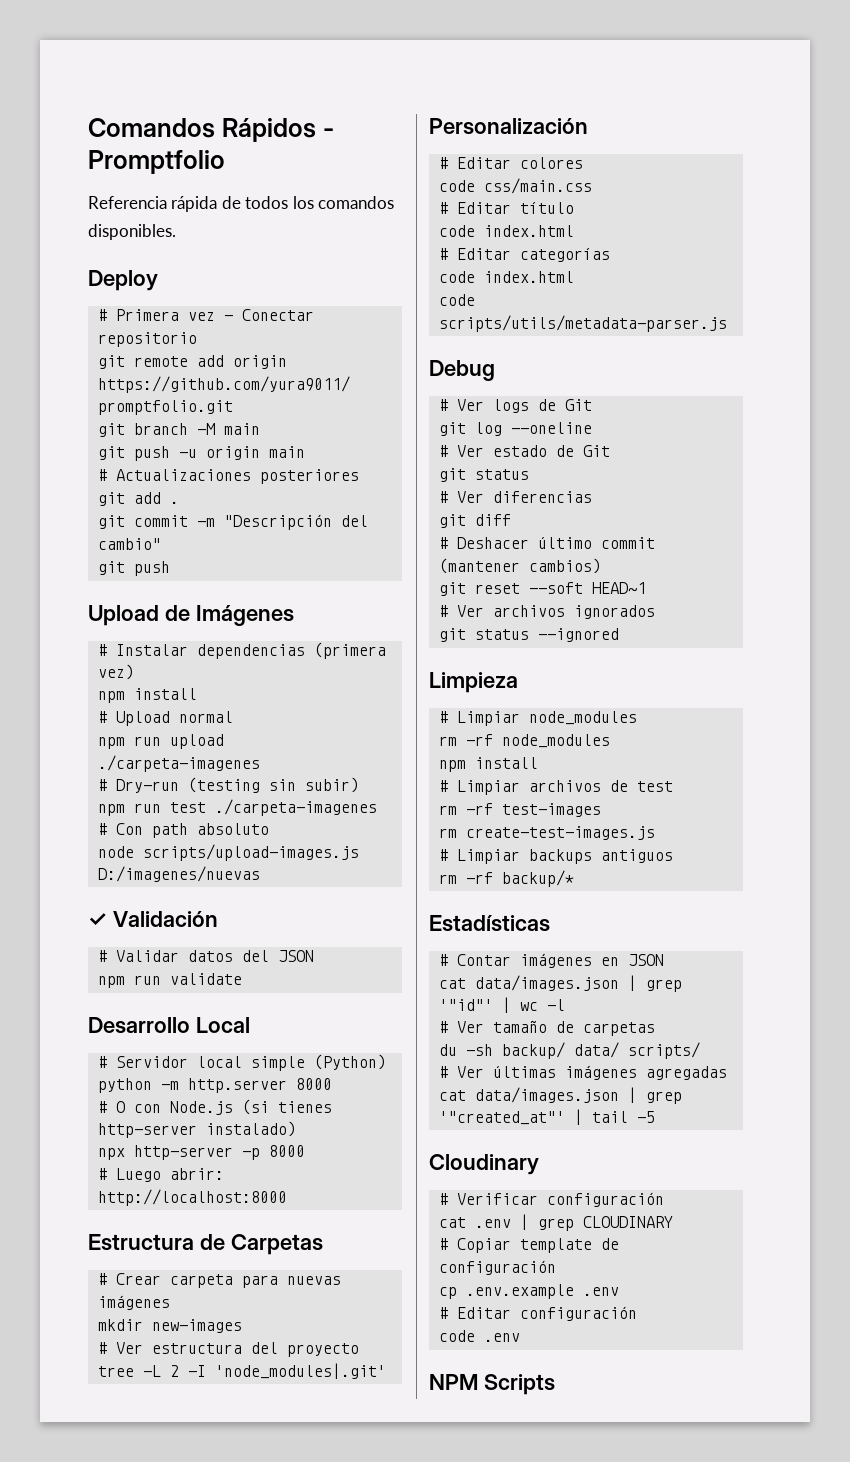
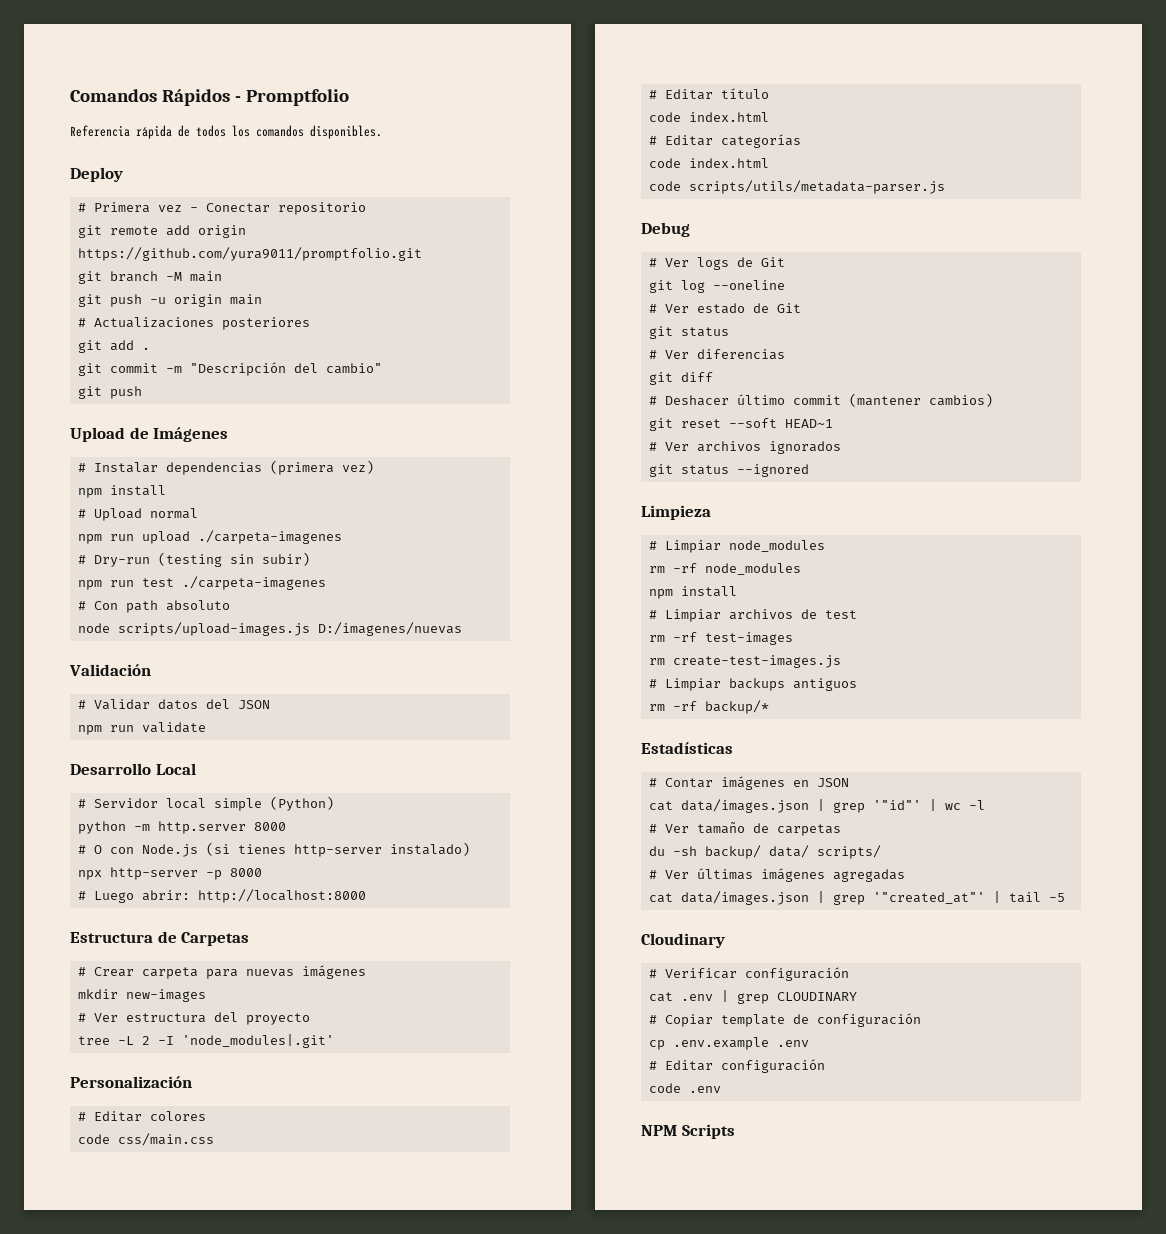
- ✓ Validación
+ Validación

